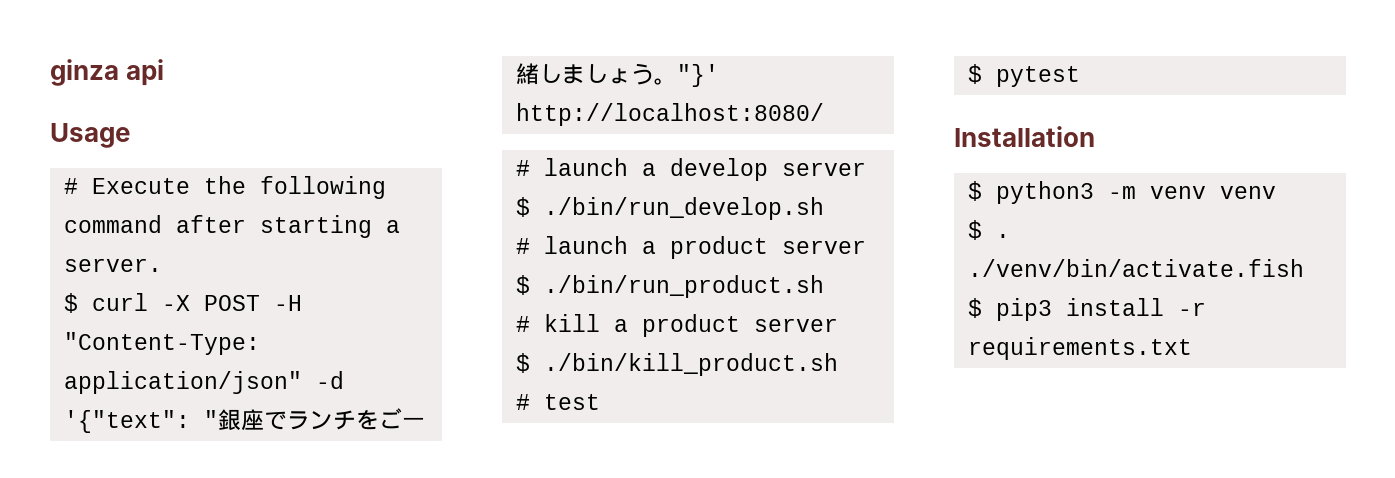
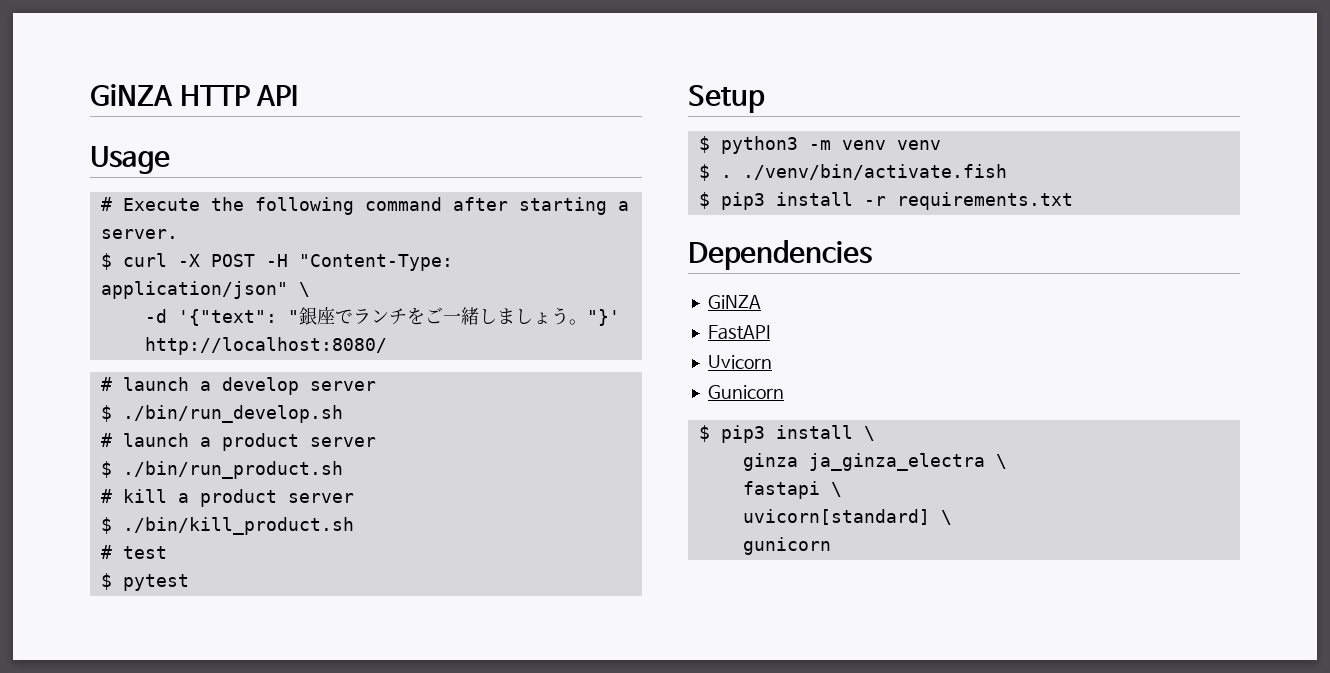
- ginza api
+ GiNZA HTTP API
- $ curl -X POST -H "Content-Type: application/json" -d '{"text": "銀座でランチをご一緒しましょう。
+ $ curl -X POST -H "Content-Type: application/json" \
+ -d '{"text": "銀座でランチをご一緒しましょう。
- Installation
+ Setup
+ Dependencies
+ GiNZA
+ FastAPI
+ Uvicorn
+ Gunicorn
+ $ pip3 install \
+ ginza ja_ginza_electra \
+ fastapi \
+ uvicorn[standard] \
+ gunicorn

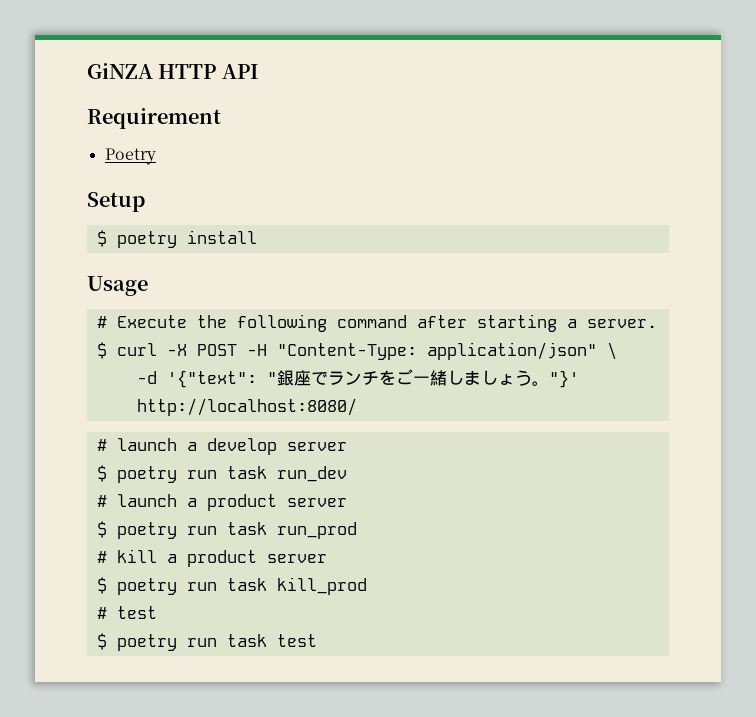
+ Requirement
+ Poetry
+ Setup
+ $ poetry install
- $ ./bin/run_develop.sh
+ $ poetry run task run_dev
- $ ./bin/run_product.sh
+ $ poetry run task run_prod
- $ ./bin/kill_product.sh
+ $ poetry run task kill_prod
- $ pytest
- Setup
- $ python3 -m venv venv
- $ . ./venv/bin/activate.fish
- $ pip3 install -r requirements.txt
- Dependencies
- GiNZA
- FastAPI
- Uvicorn
- Gunicorn
- $ pip3 install \
- ginza ja_ginza_electra \
- fastapi \
- uvicorn[standard] \
- gunicorn
+ $ poetry run task test

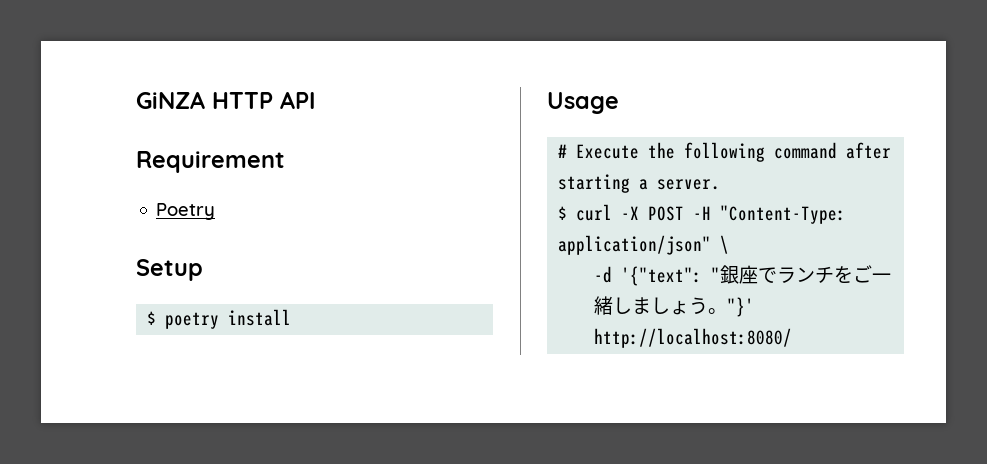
- # launch a develop server
- $ poetry run task run_dev
- # launch a product server
- $ poetry run task run_prod
- # kill a product server
- $ poetry run task kill_prod
- # test
- $ poetry run task test

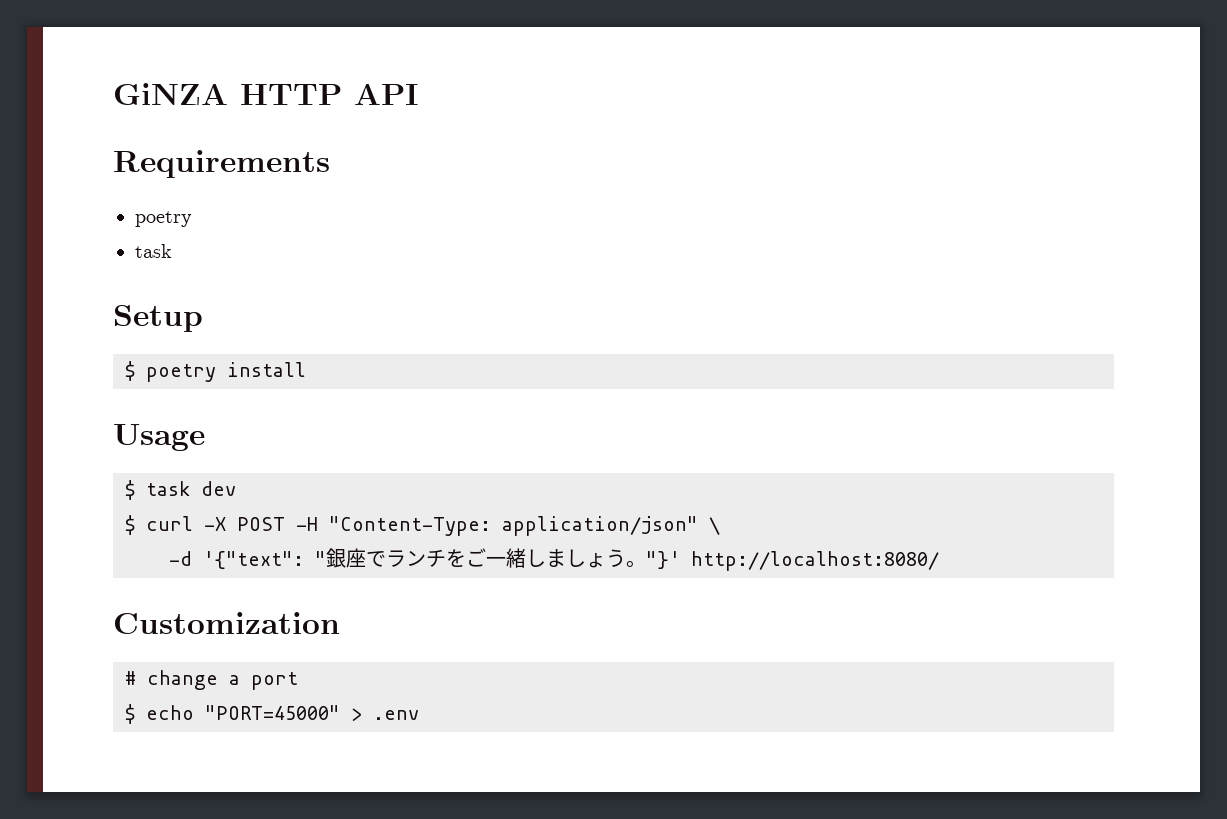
- Requirement
- Poetry
+ Requirements
+ poetry
+ task
- # Execute the following command after starting a server.
+ $ task dev
+ Customization
+ # change a port
+ $ echo "PORT=45000" > .env

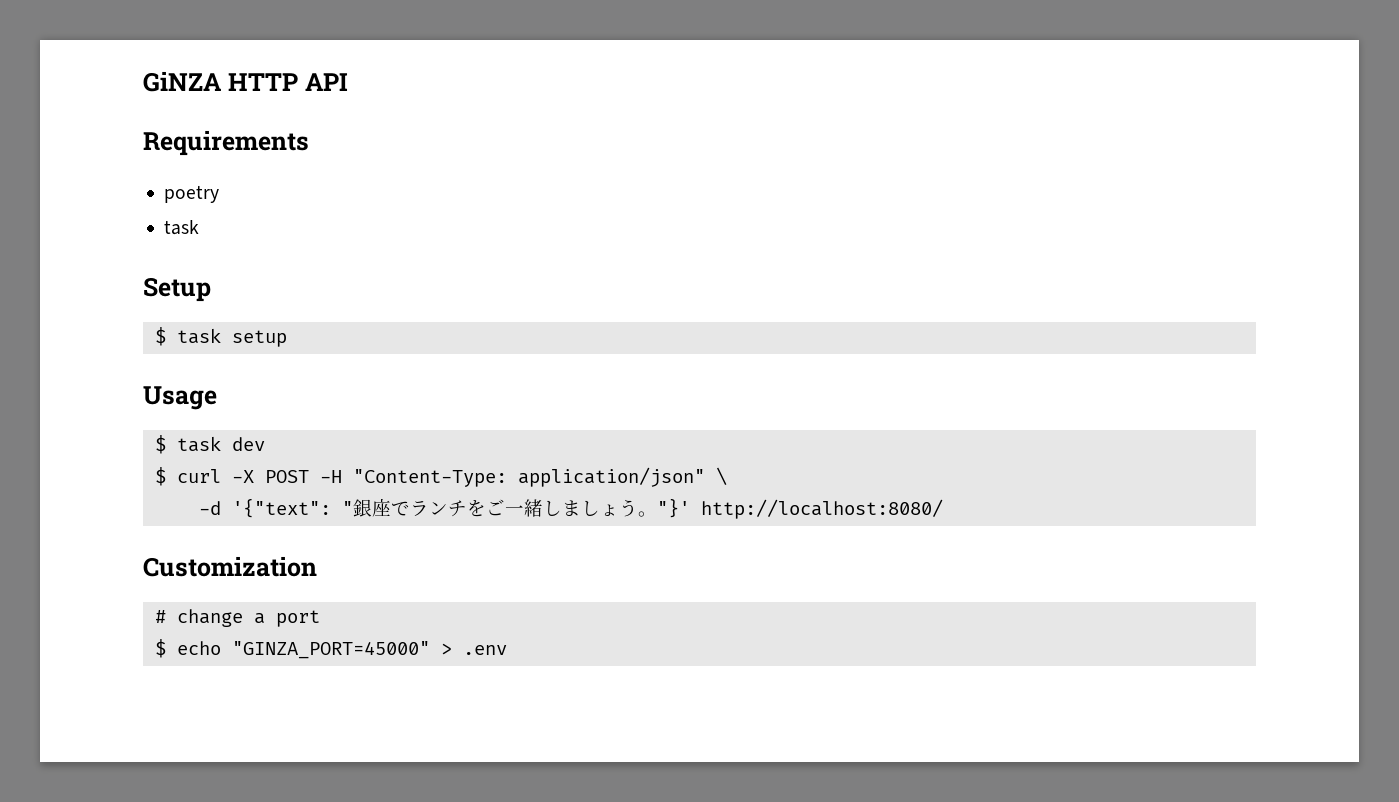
- $ poetry install
+ $ task setup
- $ echo "PORT=45000" > .env
+ $ echo "GINZA_PORT=45000" > .env

